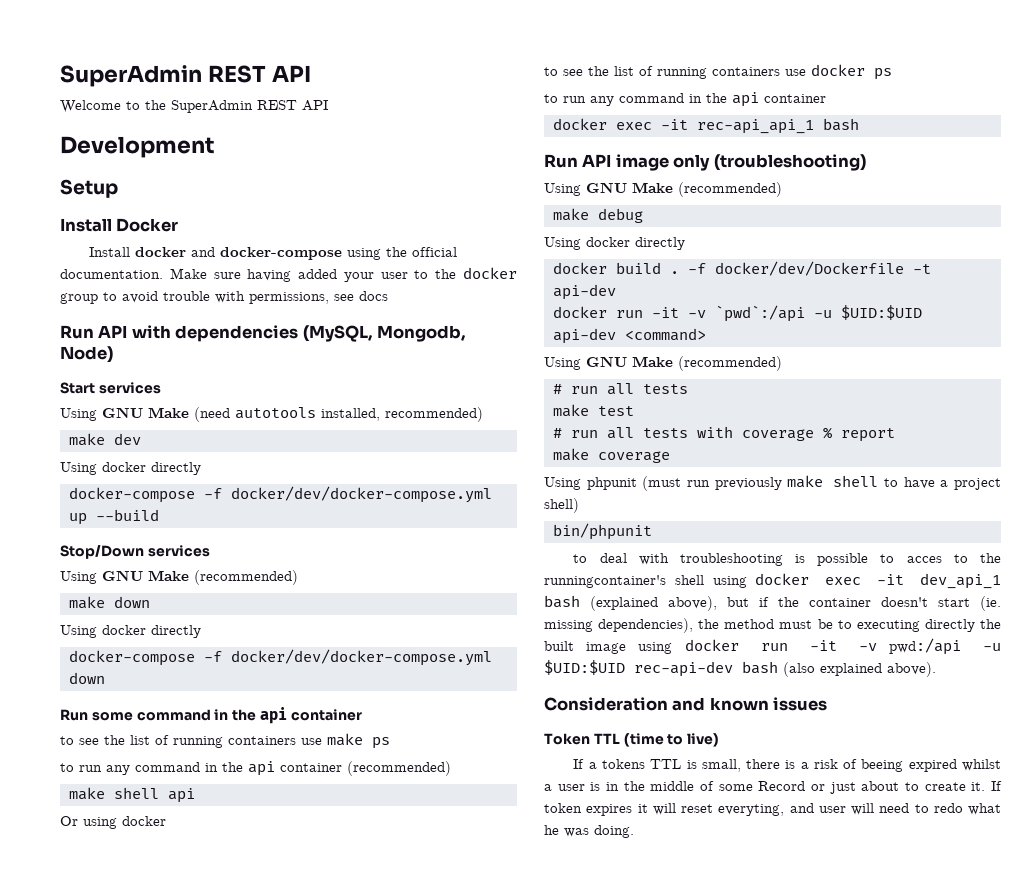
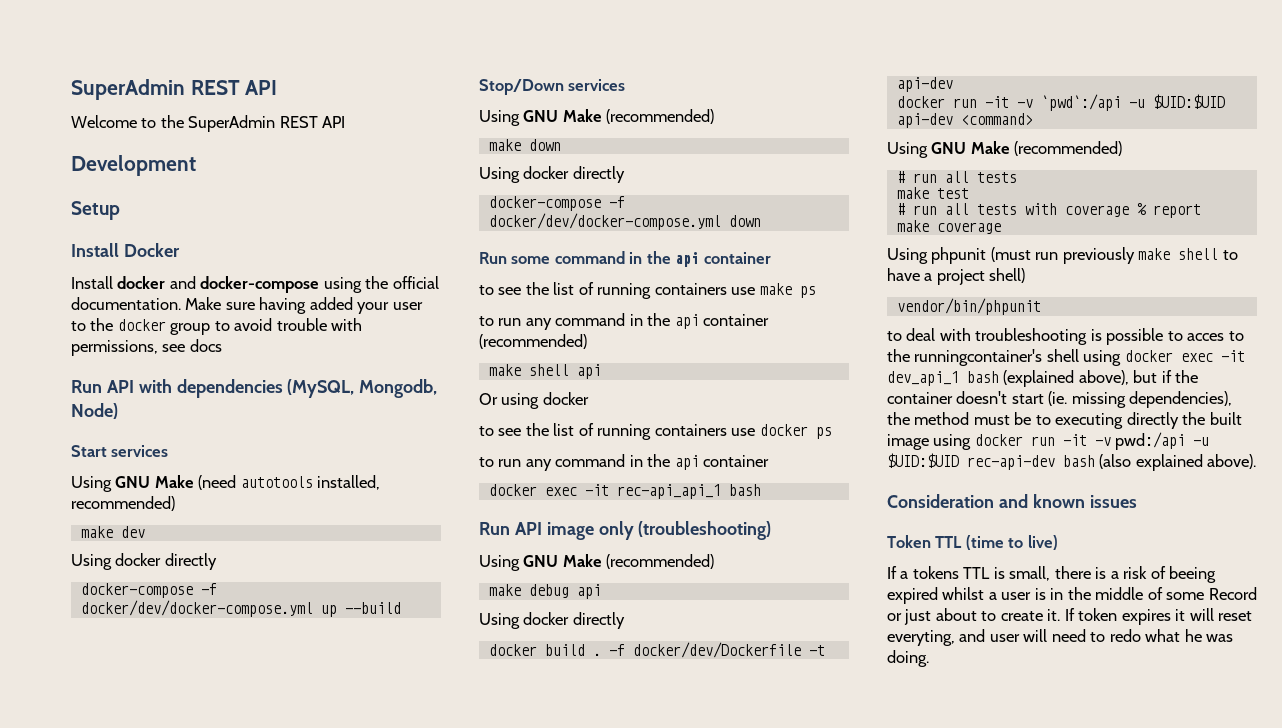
- make debug
+ make debug api
- bin/phpunit
+ vendor/bin/phpunit

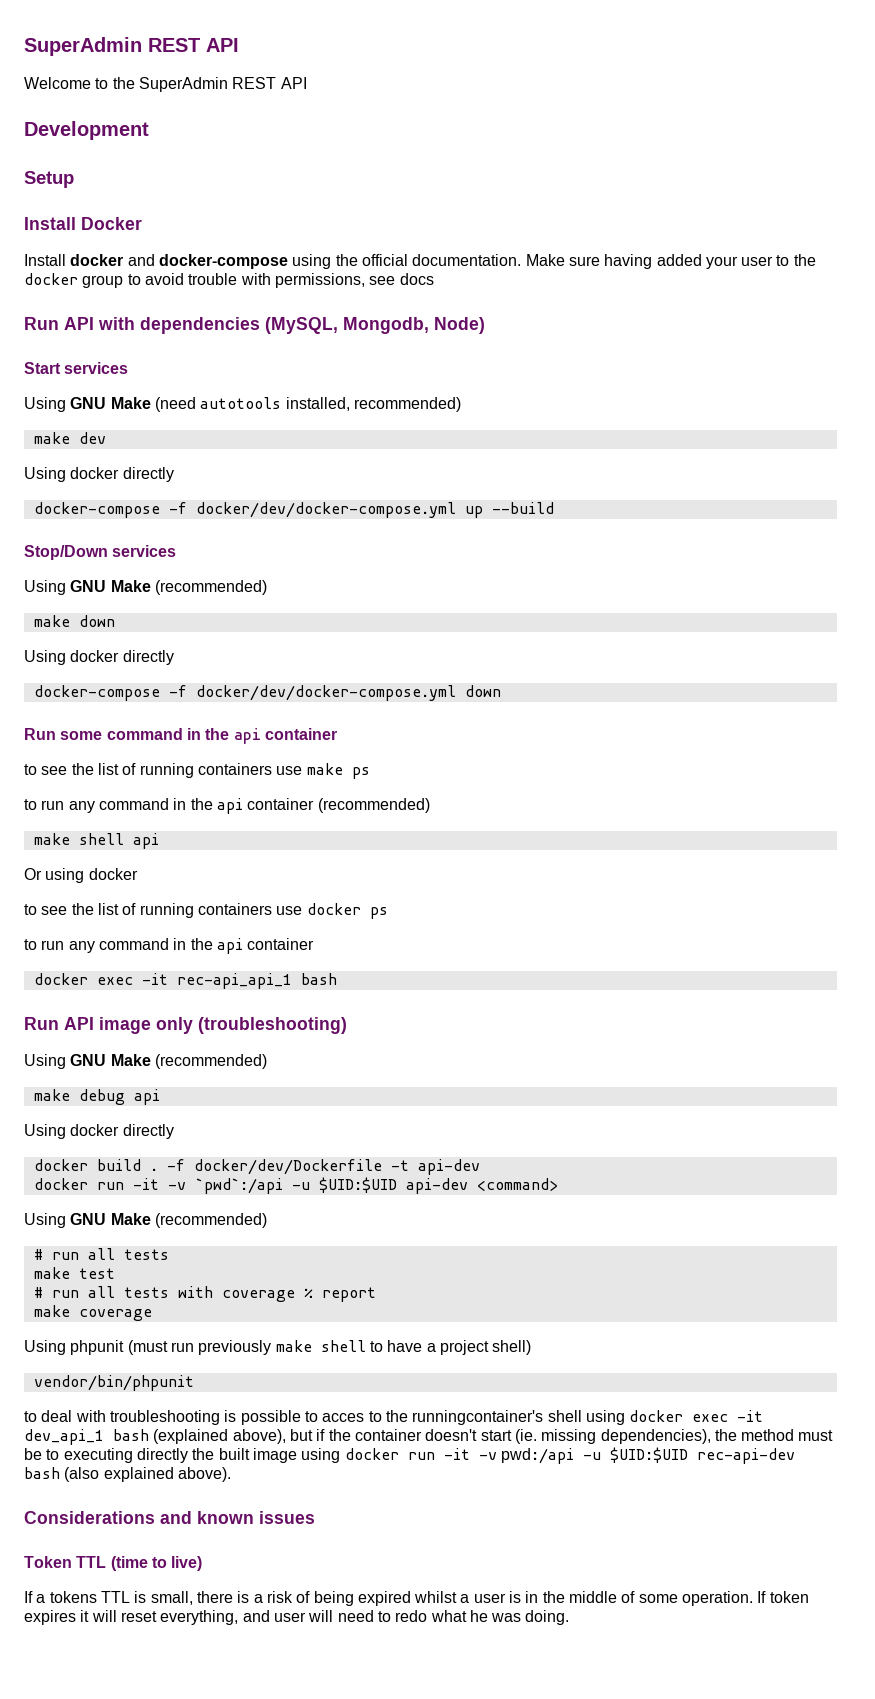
- Consideration and known issues
+ Considerations and known issues
- If a tokens TTL is small, there is a risk of beeing expired whilst a user is in the middle of some Record or just about to create it.
+ If a tokens TTL is small, there is a risk of being expired whilst a user is in the middle of some operation.
- If token expires it will reset everyting, and user will need to redo what he was doing.
+ If token expires it will reset everything, and user will need to redo what he was doing.

